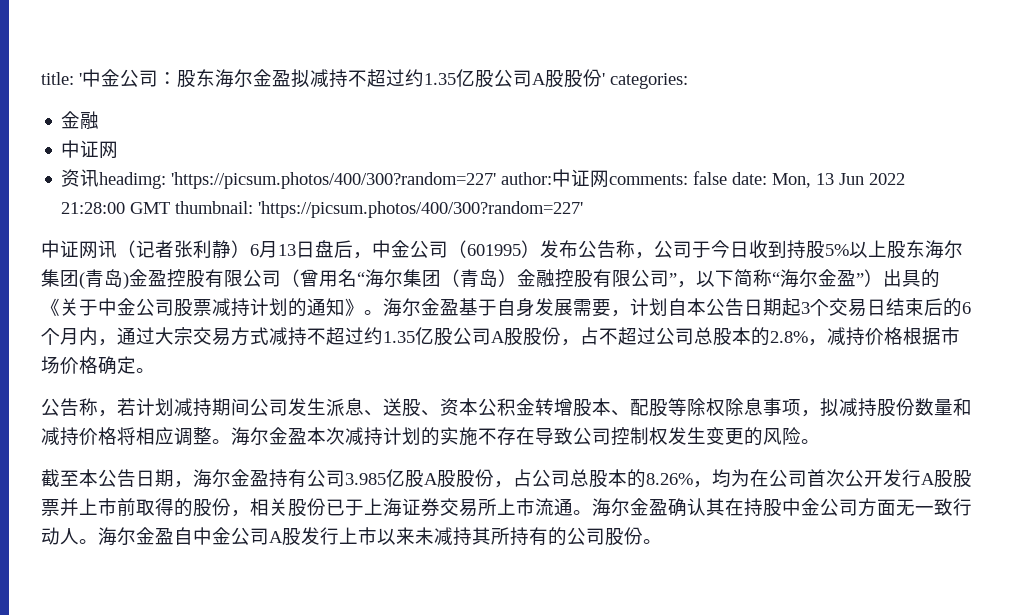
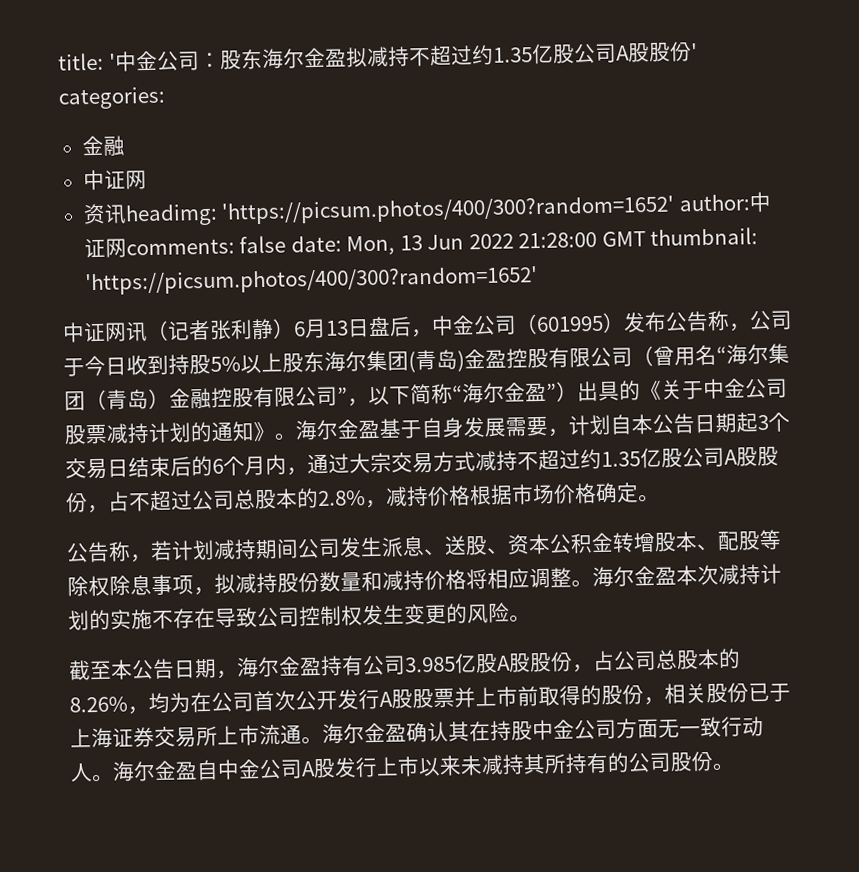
- 资讯headimg: 'https://picsum.photos/400/300?random=227' author:中证网comments: false date: Mon, 13 Jun 2022 21:28:00 GMT thumbnail: 'https://picsum.photos/400/300?random=227'
+ 资讯headimg: 'https://picsum.photos/400/300?random=1652' author:中证网comments: false date: Mon, 13 Jun 2022 21:28:00 GMT thumbnail: 'https://picsum.photos/400/300?random=1652'

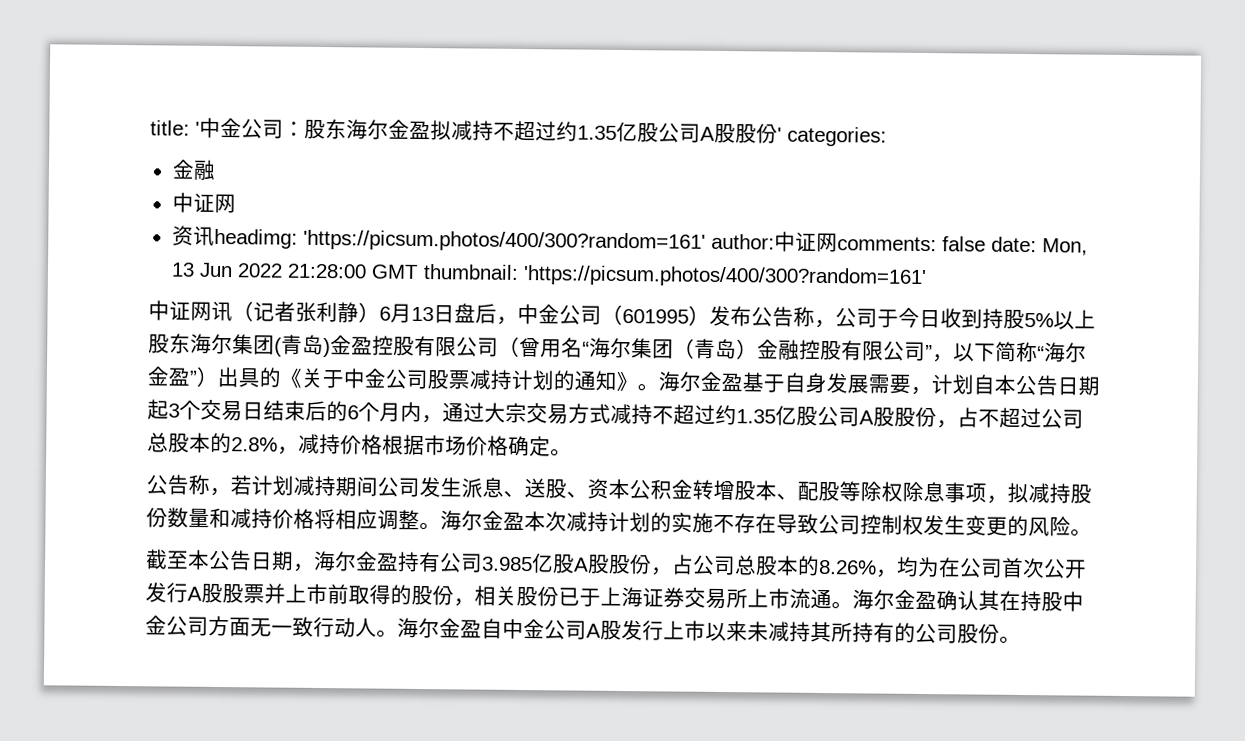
- 资讯headimg: 'https://picsum.photos/400/300?random=1652' author:中证网comments: false date: Mon, 13 Jun 2022 21:28:00 GMT thumbnail: 'https://picsum.photos/400/300?random=1652'
+ 资讯headimg: 'https://picsum.photos/400/300?random=161' author:中证网comments: false date: Mon, 13 Jun 2022 21:28:00 GMT thumbnail: 'https://picsum.photos/400/300?random=161'

